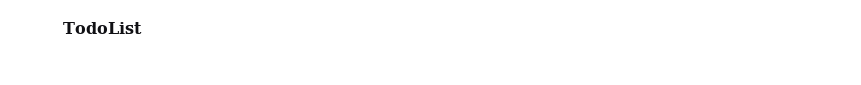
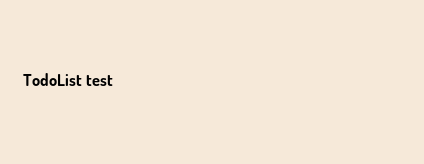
- TodoList
+ TodoList test

